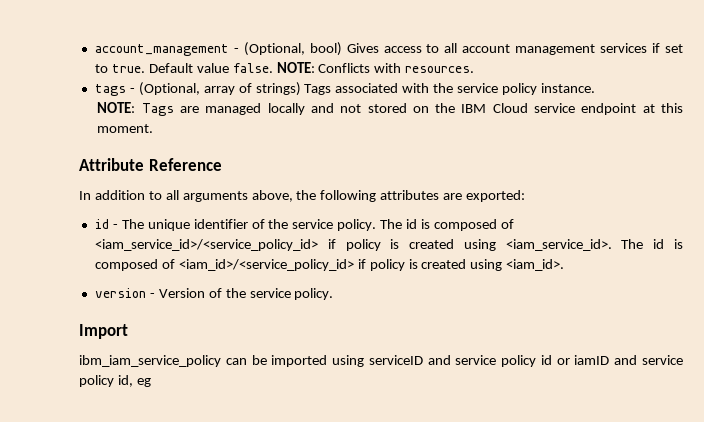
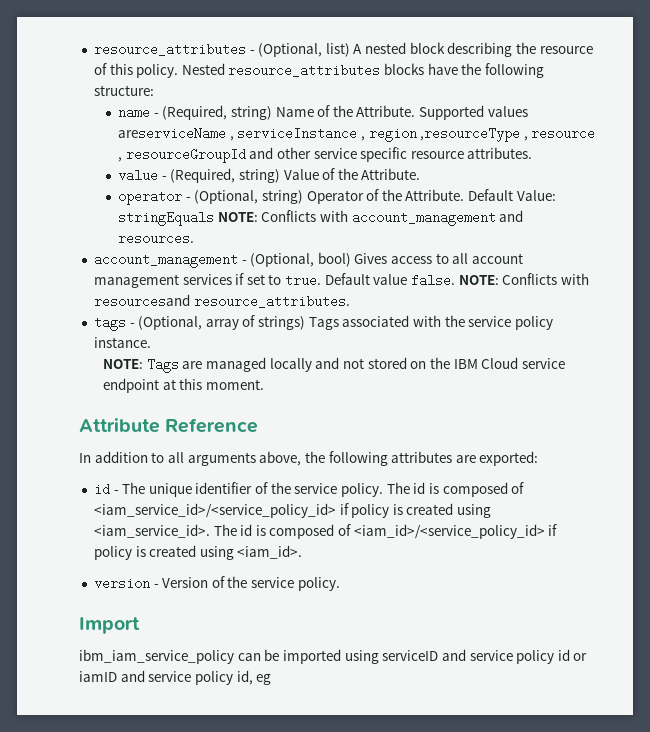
+ resource_attributes - (Optional, list) A nested block describing the resource of this policy. Nested resource_attributes blocks have the following structure:
+ name - (Required, string) Name of the Attribute. Supported values areserviceName , serviceInstance , region ,resourceType , resource , resourceGroupId and other service specific resource attributes.
+ value - (Required, string) Value of the Attribute.
+ operator - (Optional, string) Operator of the Attribute. Default Value: stringEquals NOTE: Conflicts with account_management and resources.
- NOTE: Conflicts with resources.
+ NOTE: Conflicts with resourcesand resource_attributes.

